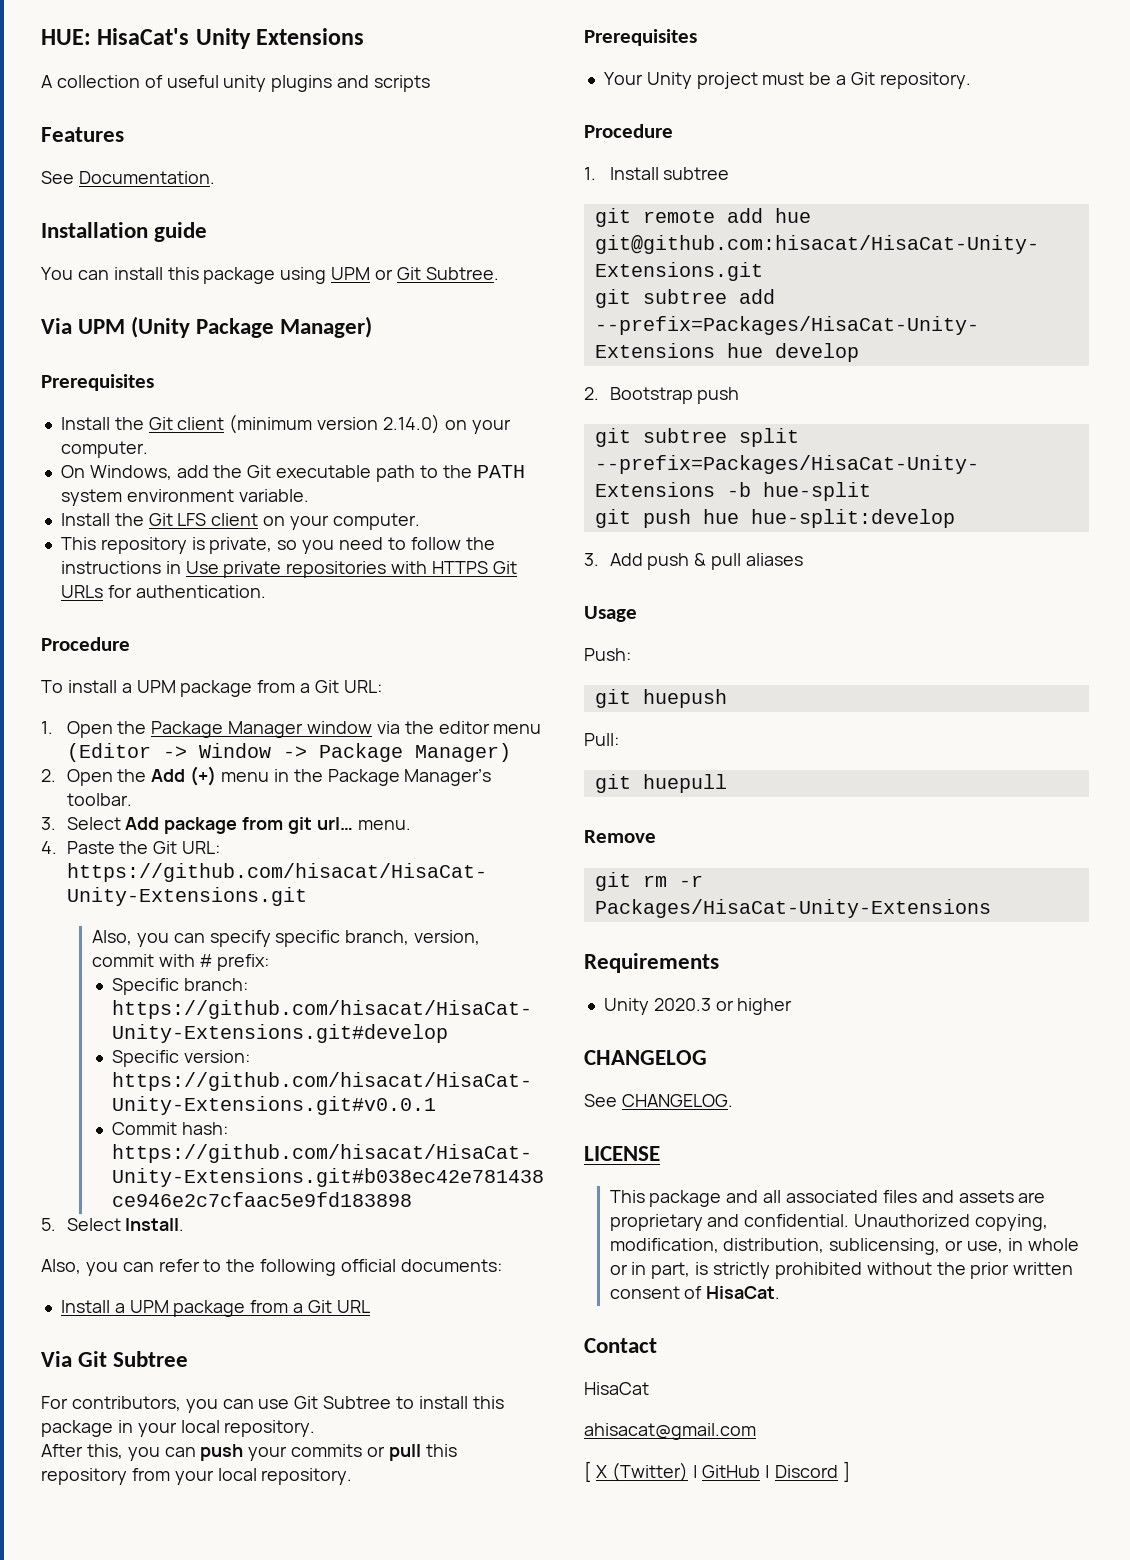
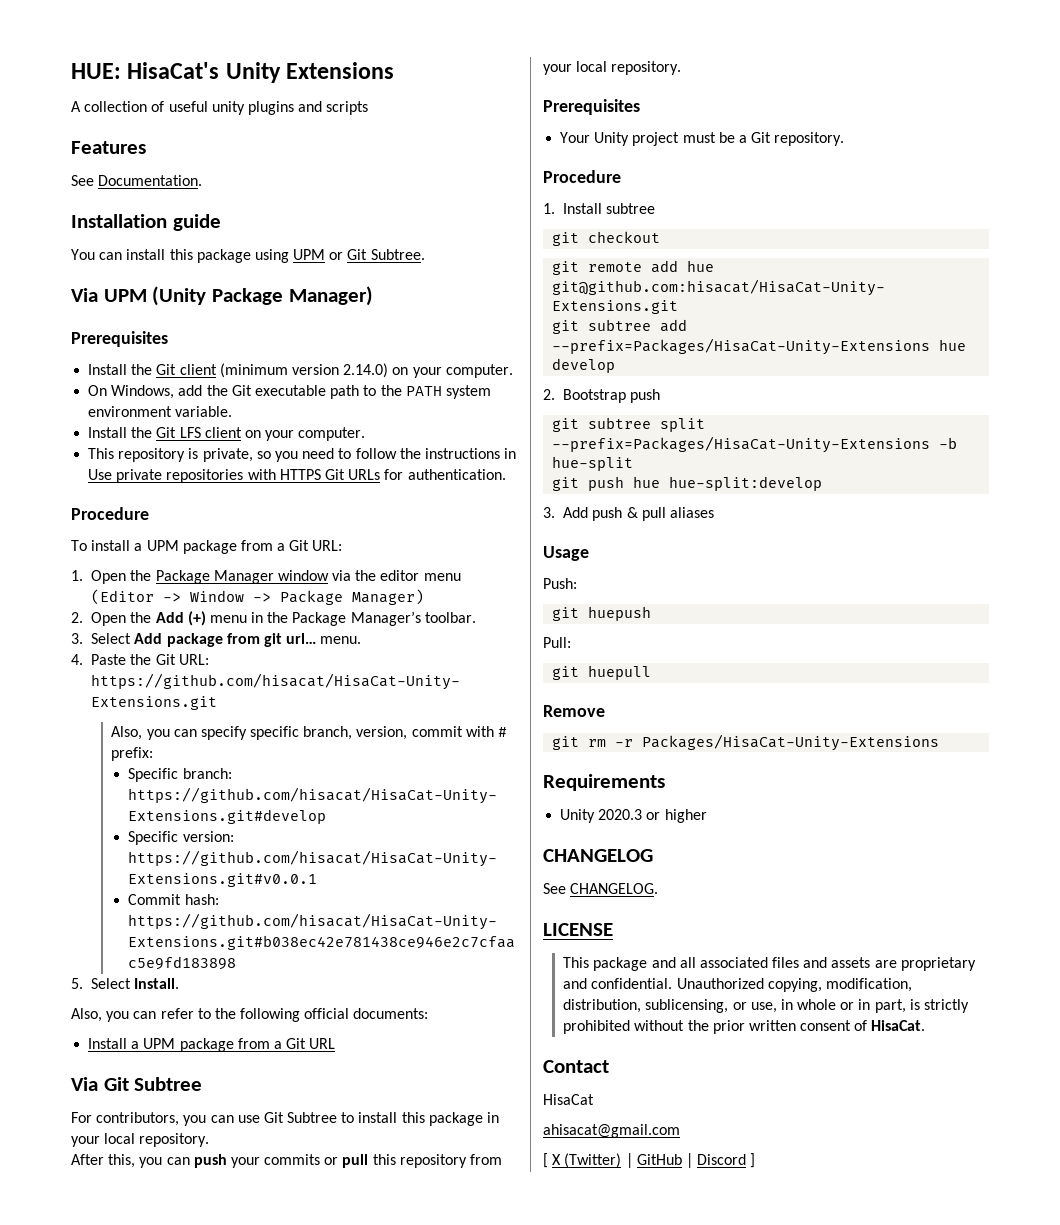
+ git checkout

